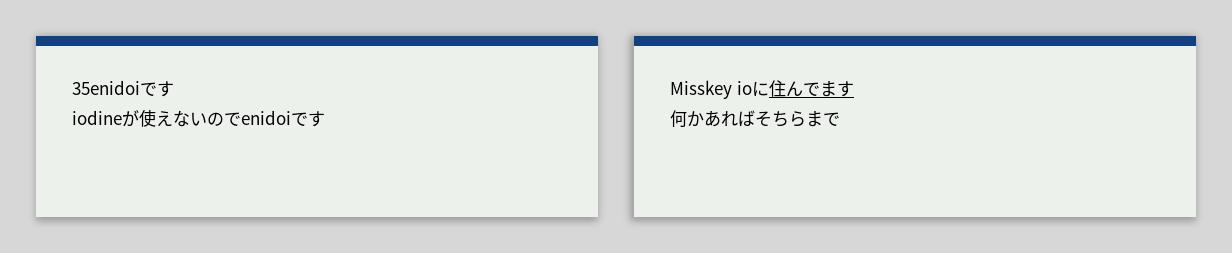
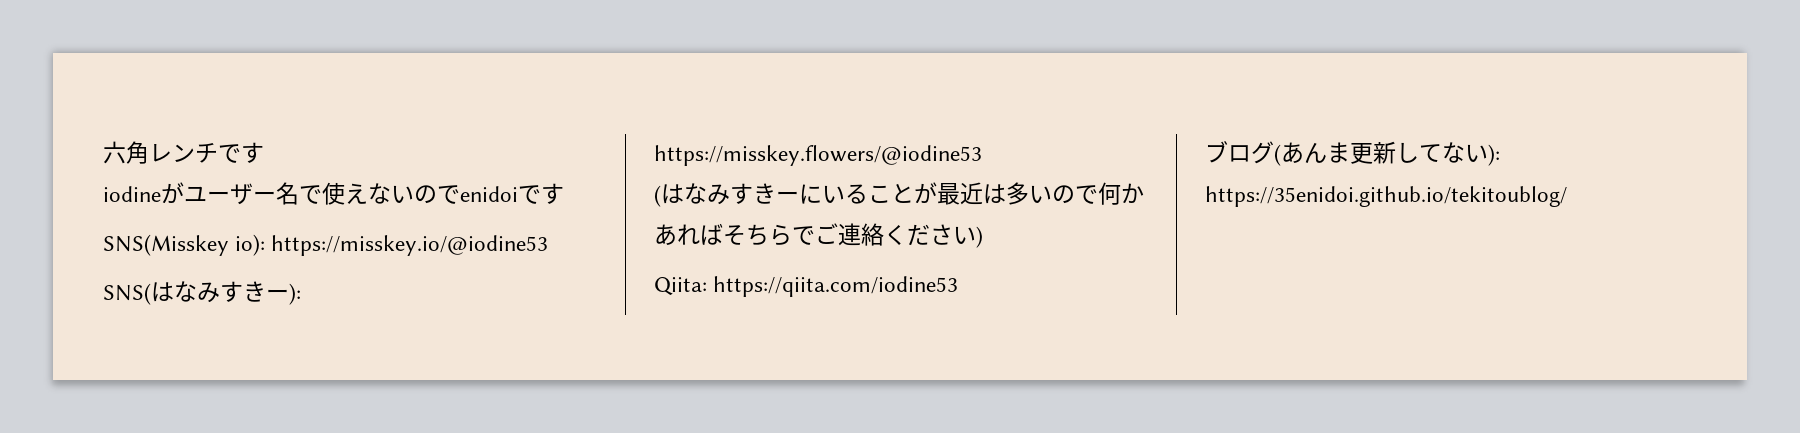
- 35enidoiです
+ 六角レンチです
- iodineが使えないのでenidoiです
+ iodineがユーザー名で使えないのでenidoiです
- Misskey ioに住んでます
- 何かあればそちらまで
+ SNS(Misskey io): https://misskey.io/@iodine53
+ SNS(はなみすきー): https://misskey.flowers/@iodine53
+ (はなみすきーにいることが最近は多いので何かあればそちらでご連絡ください)
+ Qiita: https://qiita.com/iodine53
+ ブログ(あんま更新してない): https://35enidoi.github.io/tekitoublog/

